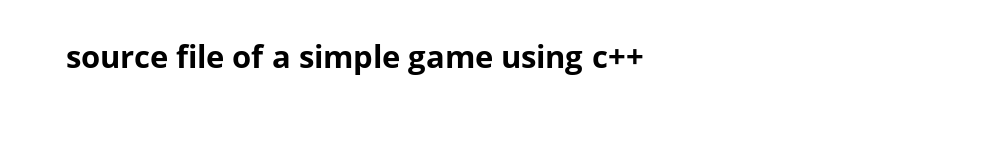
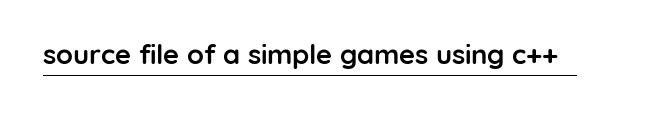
- source file of a simple game using c++
+ source file of a simple games using c++

